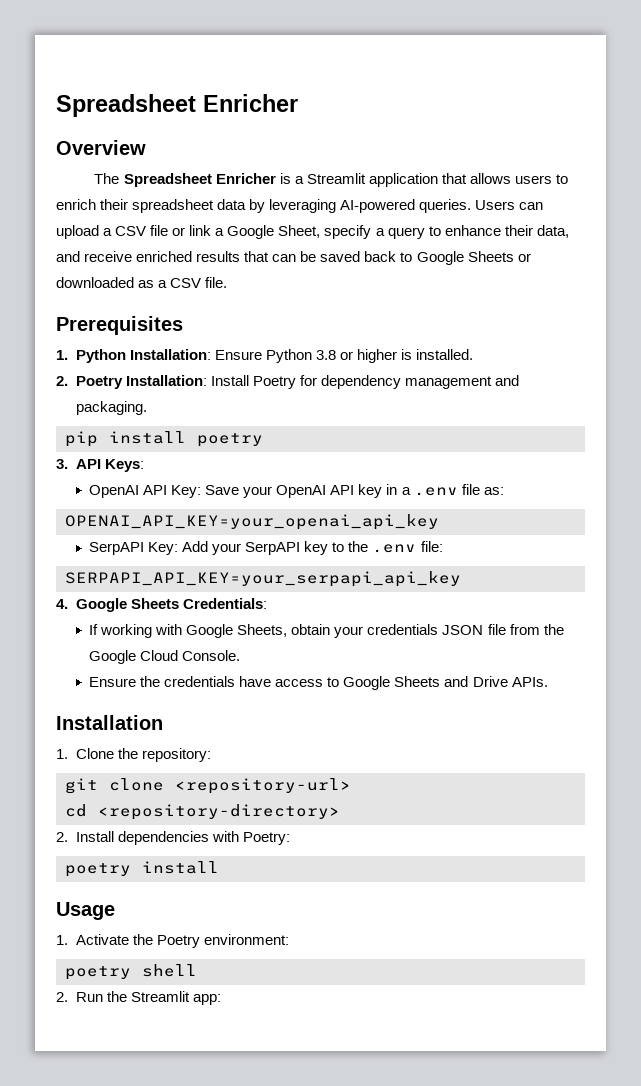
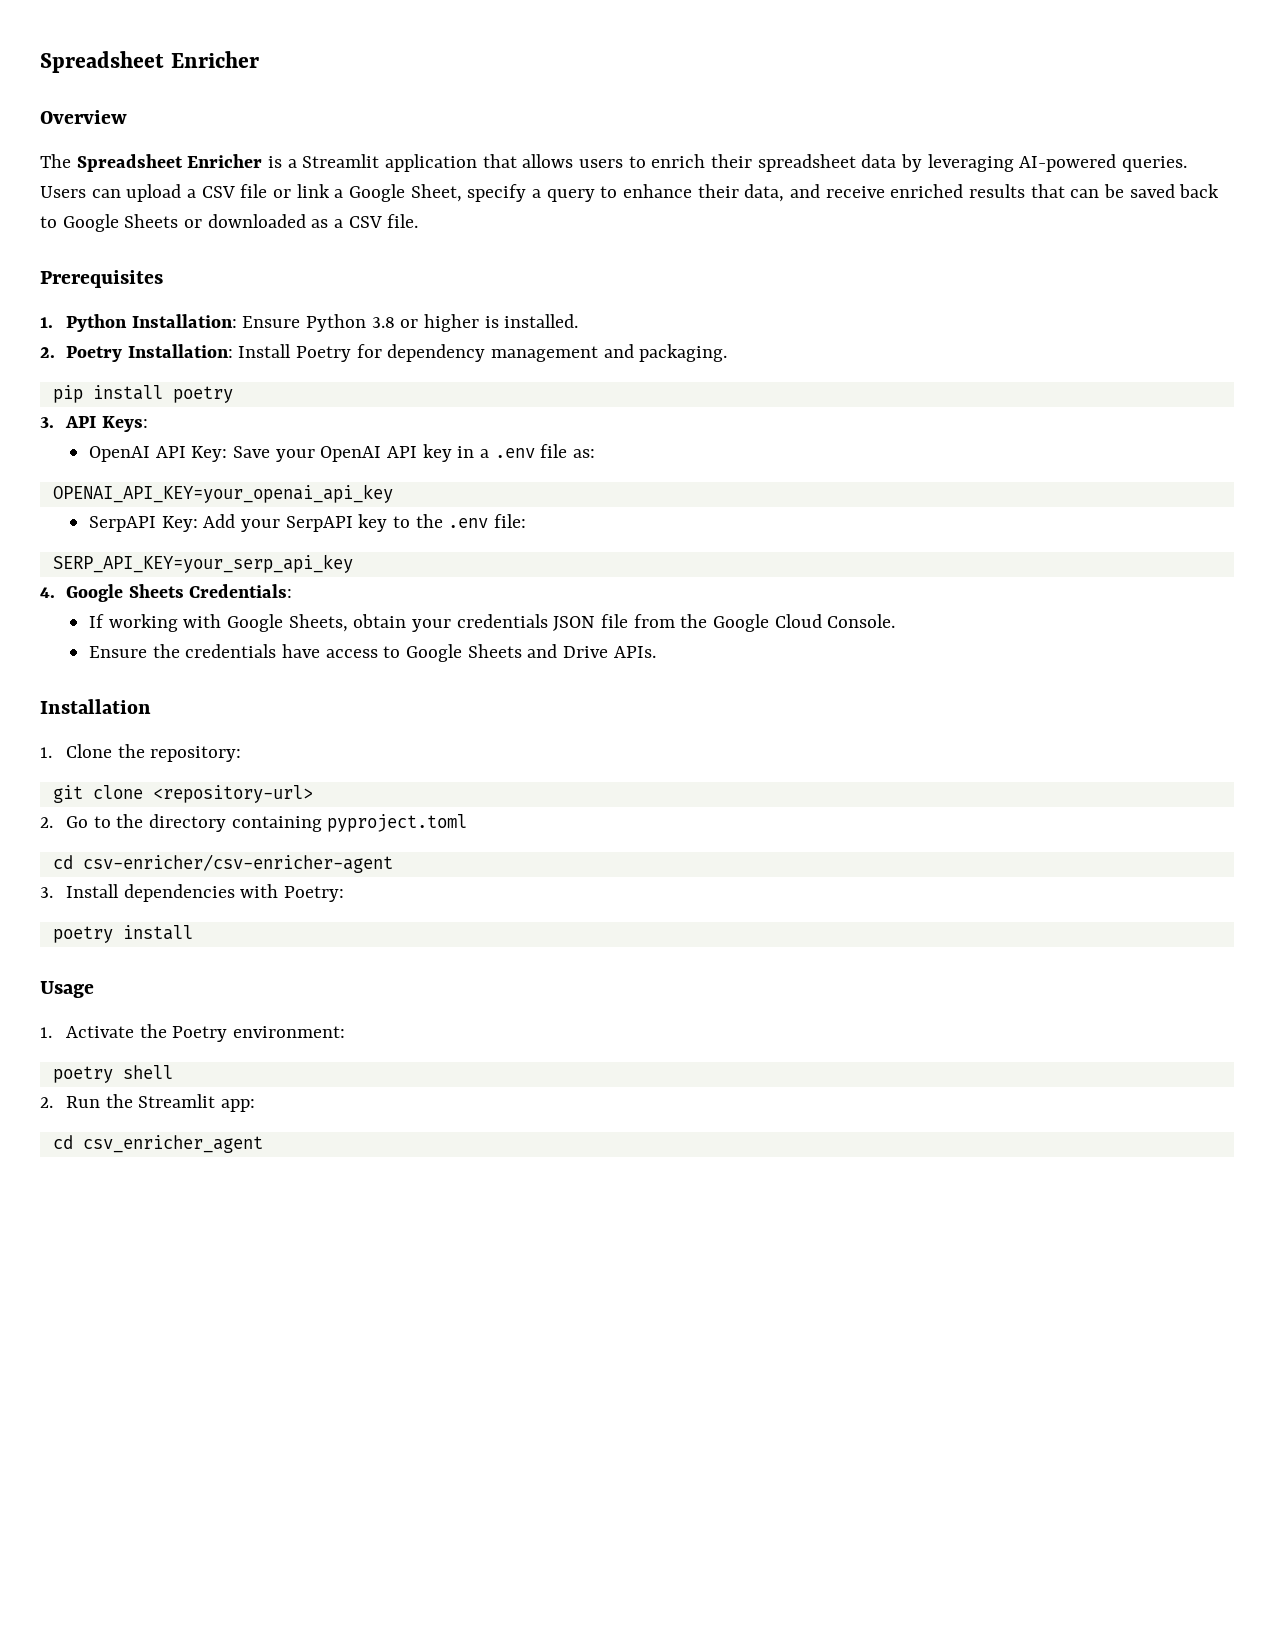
- SERPAPI_API_KEY=your_serpapi_api_key
+ SERP_API_KEY=your_serp_api_key
- cd <repository-directory>
- 2. Install dependencies with Poetry:
+ 2. Go to the directory containing pyproject.toml
+ cd csv-enricher/csv-enricher-agent
+ 3. Install dependencies with Poetry:
+ cd csv_enricher_agent

